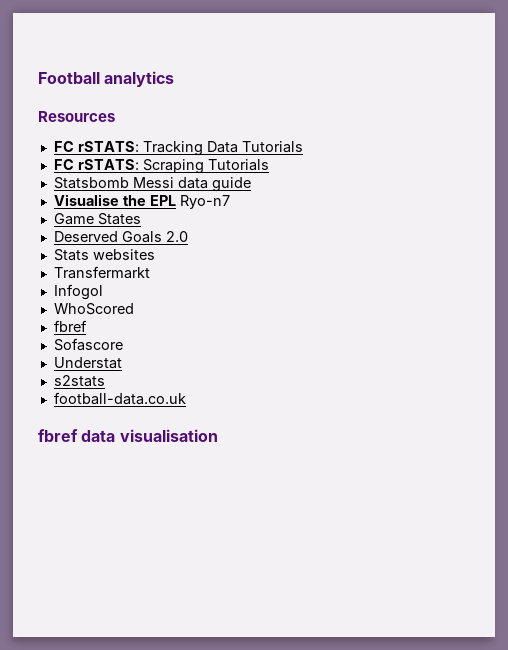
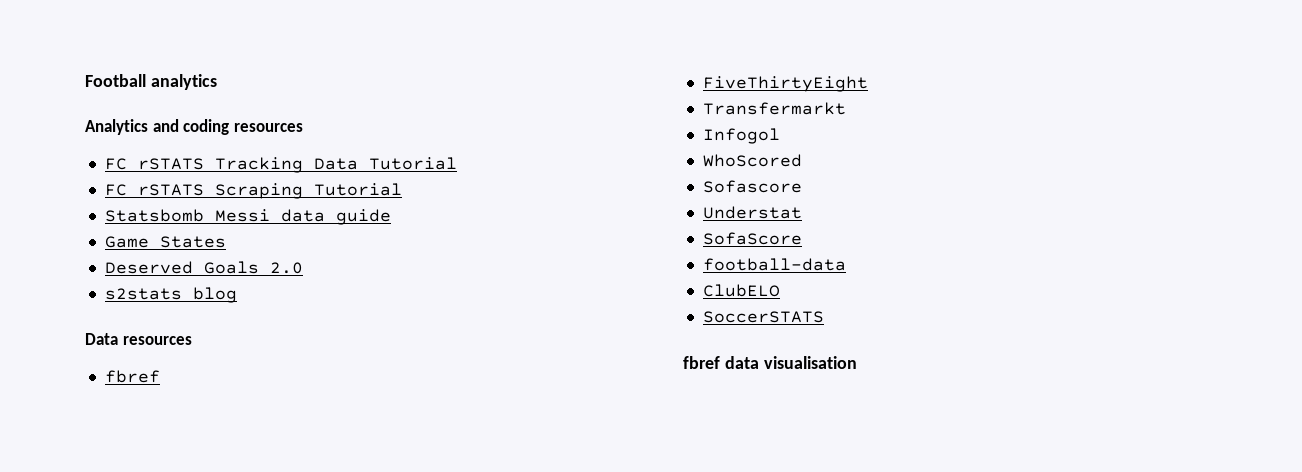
- Resources
- FC rSTATS: Tracking Data Tutorials
- FC rSTATS: Scraping Tutorials
+ Analytics and coding resources
+ FC rSTATS Tracking Data Tutorial
+ FC rSTATS Scraping Tutorial
- Visualise the EPL Ryo-n7
- Stats websites
+ s2stats blog
+ Data resources
+ fbref
+ FiveThirtyEight
  WhoScored
- fbref
- s2stats
- football-data.co.uk
+ SofaScore
+ football-data
+ ClubELO
+ SoccerSTATS

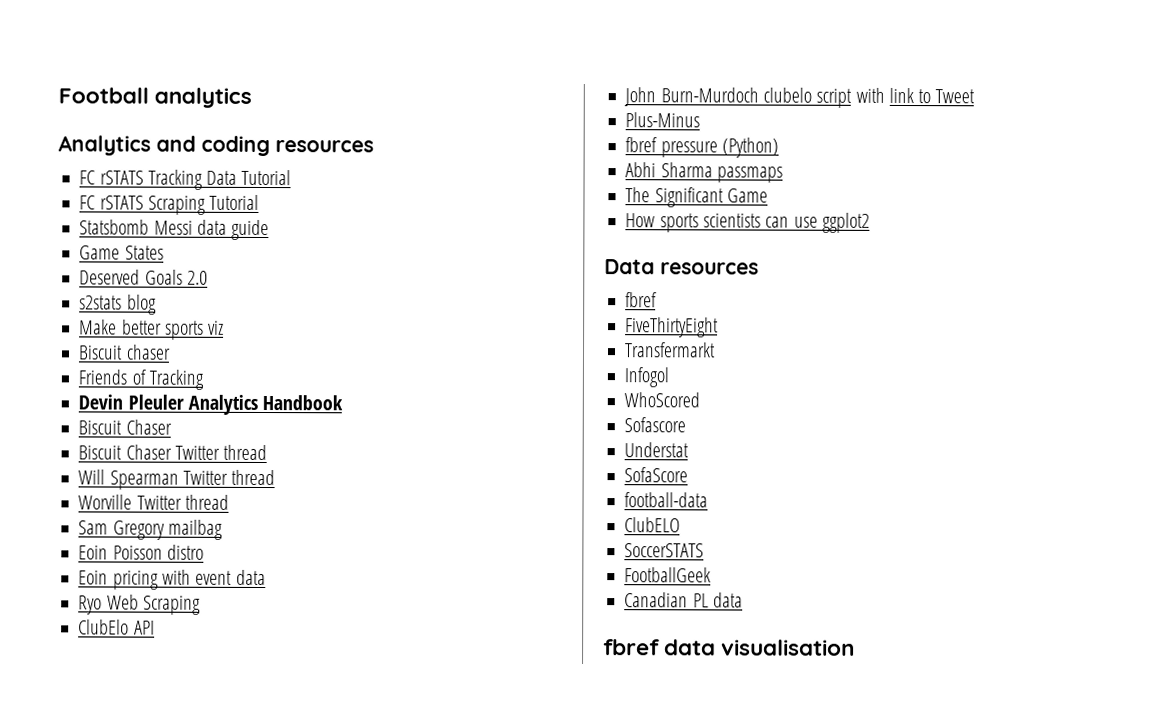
+ Make better sports viz
+ Biscuit chaser
+ Friends of Tracking
+ Devin Pleuler Analytics Handbook
+ Biscuit Chaser
+ Biscuit Chaser Twitter thread
+ Will Spearman Twitter thread
+ Worville Twitter thread
+ Sam Gregory mailbag
+ Eoin Poisson distro
+ Eoin pricing with event data
+ Ryo Web Scraping
+ ClubElo API
+ John Burn-Murdoch clubelo script with link to Tweet
+ Plus-Minus
+ fbref pressure (Python)
+ Abhi Sharma passmaps
+ The Significant Game
+ How sports scientists can use ggplot2
+ FootballGeek
+ Canadian PL data

